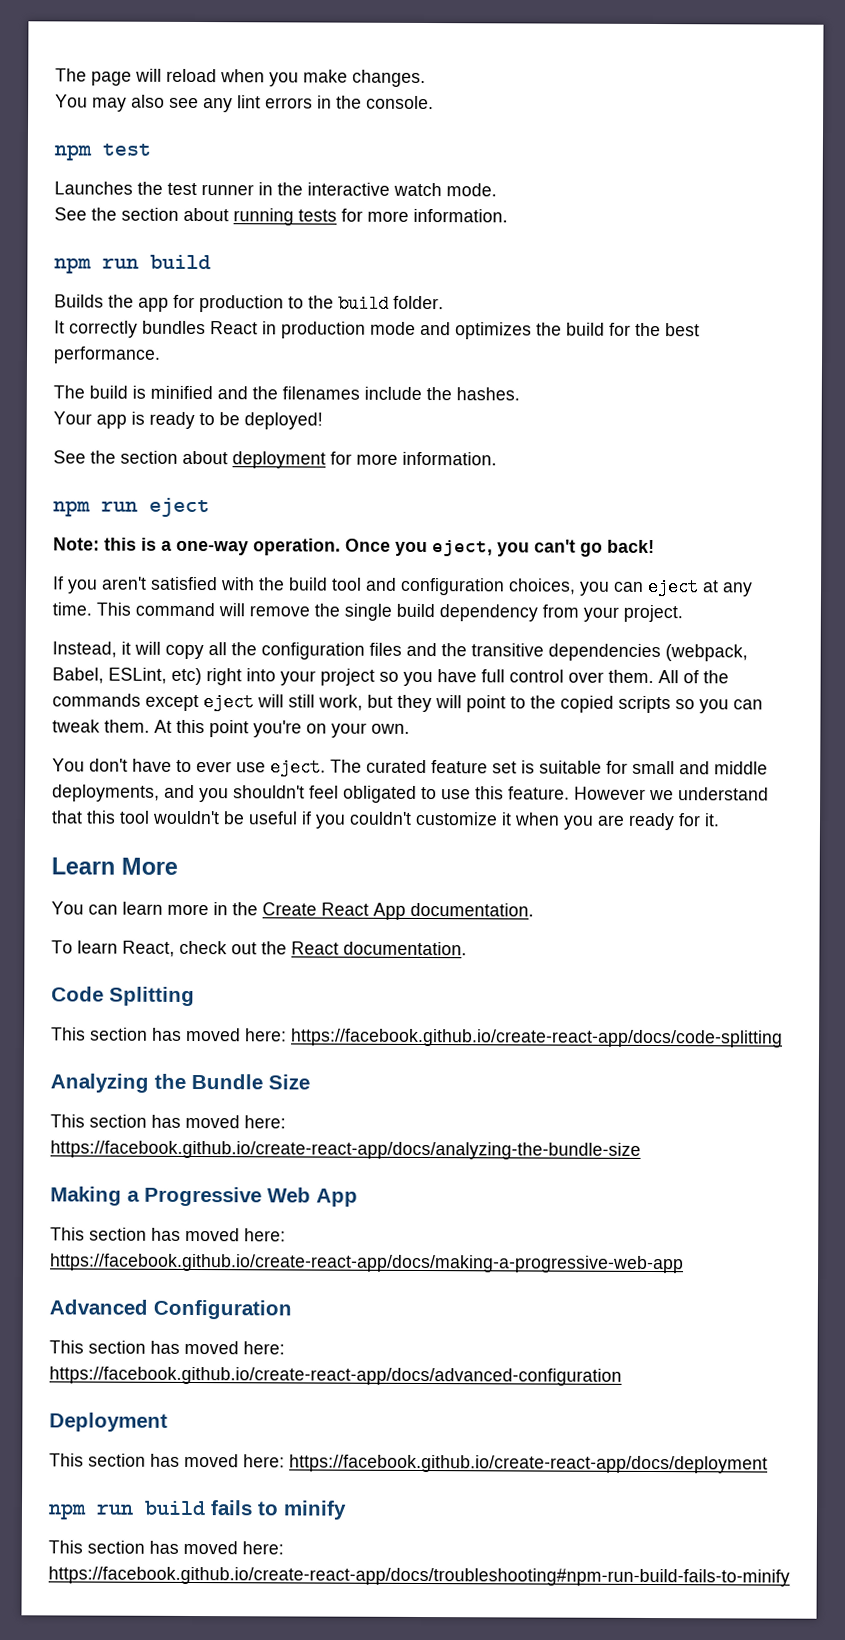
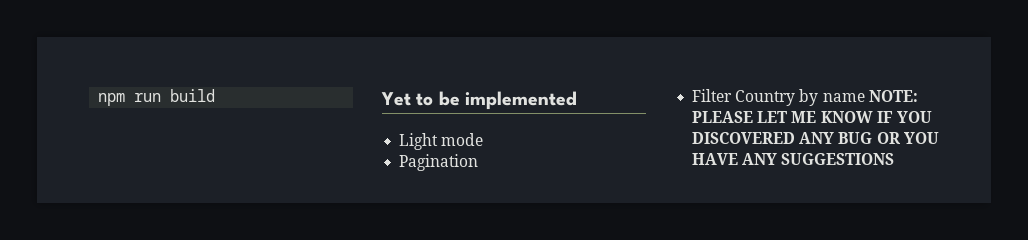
- The page will reload when you make changes.
- You may also see any lint errors in the console.
- npm test
- Launches the test runner in the interactive watch mode.
- See the section about running tests for more information.
  npm run build
- Builds the app for production to the build folder.
- It correctly bundles React in production mode and optimizes the build for the best performance.
- The build is minified and the filenames include the hashes.
- Your app is ready to be deployed!
- See the section about deployment for more information.
- npm run eject
- Note: this is a one-way operation. Once you eject, you can't go back!
- If you aren't satisfied with the build tool and configuration choices, you can eject at any time. This command will remove the single build dependency from your project.
- Instead, it will copy all the configuration files and the transitive dependencies (webpack, Babel, ESLint, etc) right into your project so you have full control over them. All of the commands except eject will still work, but they will point to the copied scripts so you can tweak them. At this point you're on your own.
- You don't have to ever use eject. The curated feature set is suitable for small and middle deployments, and you shouldn't feel obligated to use this feature. However we understand that this tool wouldn't be useful if you couldn't customize it when you are ready for it.
- Learn More
- You can learn more in the Create React App documentation.
- To learn React, check out the React documentation.
- Code Splitting
- This section has moved here: https://facebook.github.io/create-react-app/docs/code-splitting
- Analyzing the Bundle Size
- This section has moved here: https://facebook.github.io/create-react-app/docs/analyzing-the-bundle-size
- Making a Progressive Web App
- This section has moved here: https://facebook.github.io/create-react-app/docs/making-a-progressive-web-app
- Advanced Configuration
- This section has moved here: https://facebook.github.io/create-react-app/docs/advanced-configuration
- Deployment
- This section has moved here: https://facebook.github.io/create-react-app/docs/deployment
- npm run build fails to minify
- This section has moved here: https://facebook.github.io/create-react-app/docs/troubleshooting#npm-run-build-fails-to-minify
+ Yet to be implemented
+ Light mode
+ Pagination
+ Filter Country by name NOTE: PLEASE LET ME KNOW IF YOU DISCOVERED ANY BUG OR YOU HAVE ANY SUGGESTIONS

